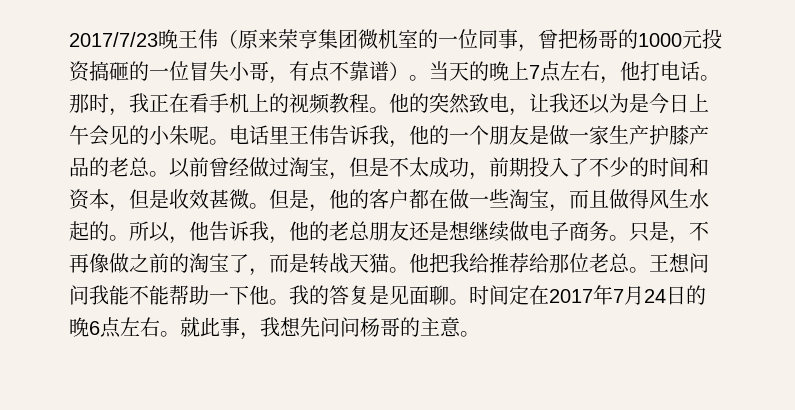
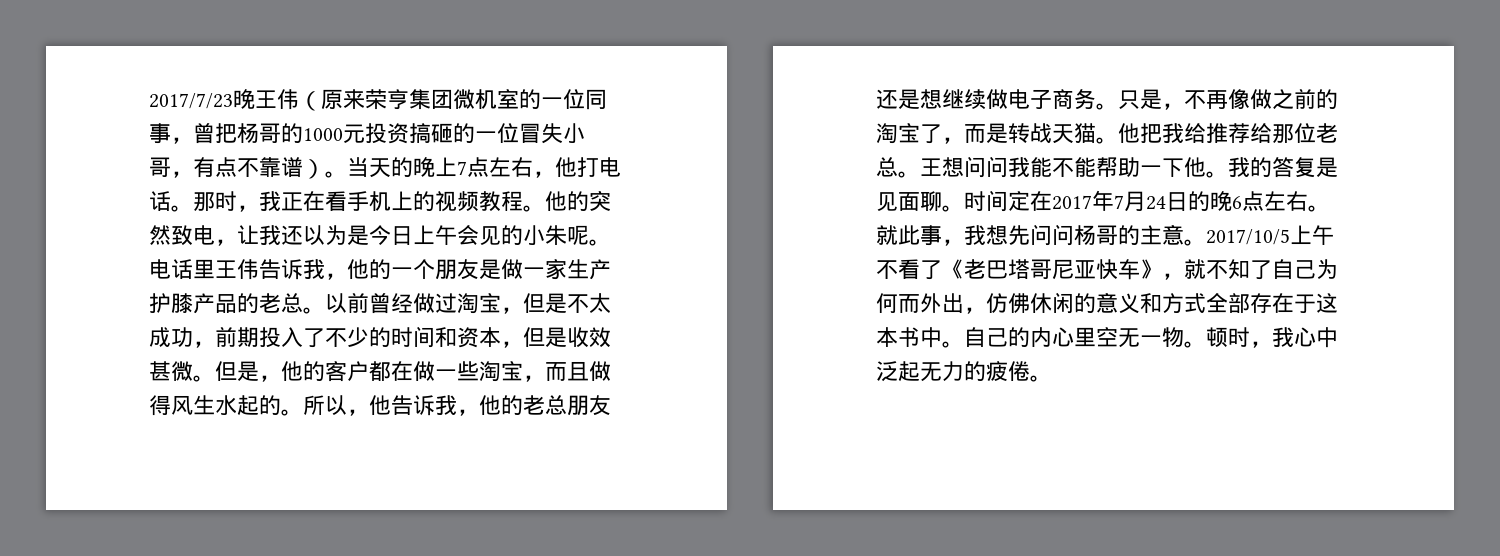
+ 2017/10/5上午不看了《老巴塔哥尼亚快车》，就不知了自己为何而外出，仿佛休闲的意义和方式全部存在于这本书中。自己的内心里空无一物。顿时，我心中泛起无力的疲倦。

